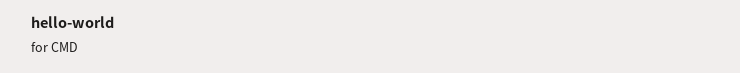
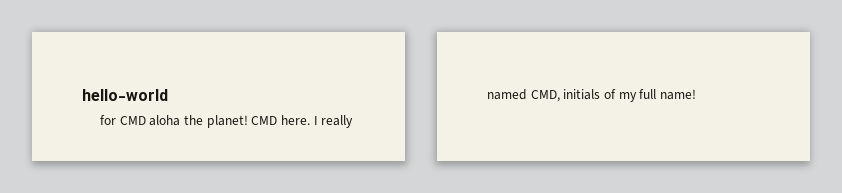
- for CMD
+ for CMD aloha the planet! CMD here. I really named CMD, initials of my full name!

